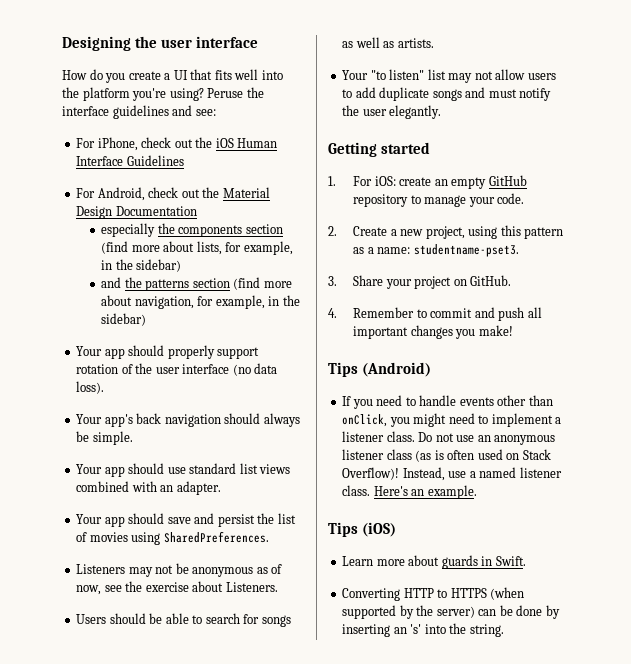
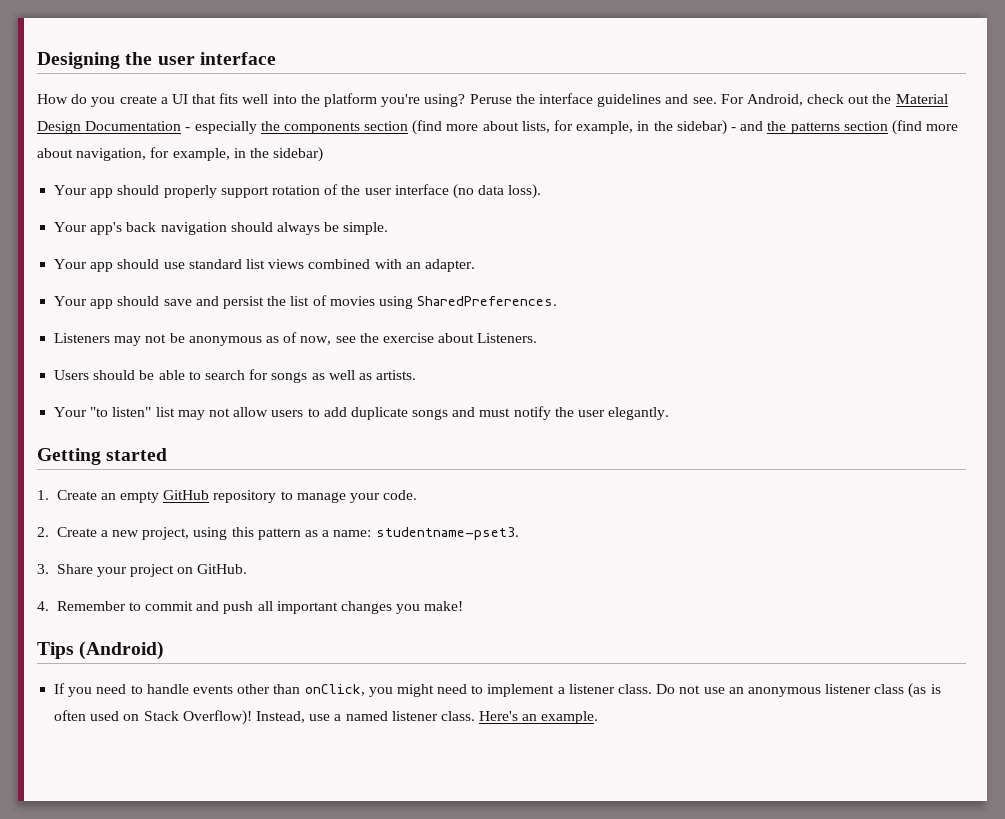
- Peruse the interface guidelines and see:
- For iPhone, check out the iOS Human Interface Guidelines
- For Android, check out the Material Design Documentation
- especially the components section (find more about lists, for example, in the sidebar)
- and the patterns section (find more about navigation, for example, in the sidebar)
+ Peruse the interface guidelines and see. For Android, check out the Material Design Documentation - especially the components section (find more about lists, for example, in the sidebar) - and the patterns section (find more about navigation, for example, in the sidebar)
- 1. For iOS: create an empty GitHub repository to manage your code.
+ 1. Create an empty GitHub repository to manage your code.
- Tips (iOS)
- Learn more about guards in Swift.
- Converting HTTP to HTTPS (when supported by the server) can be done by inserting an 's' into the string.

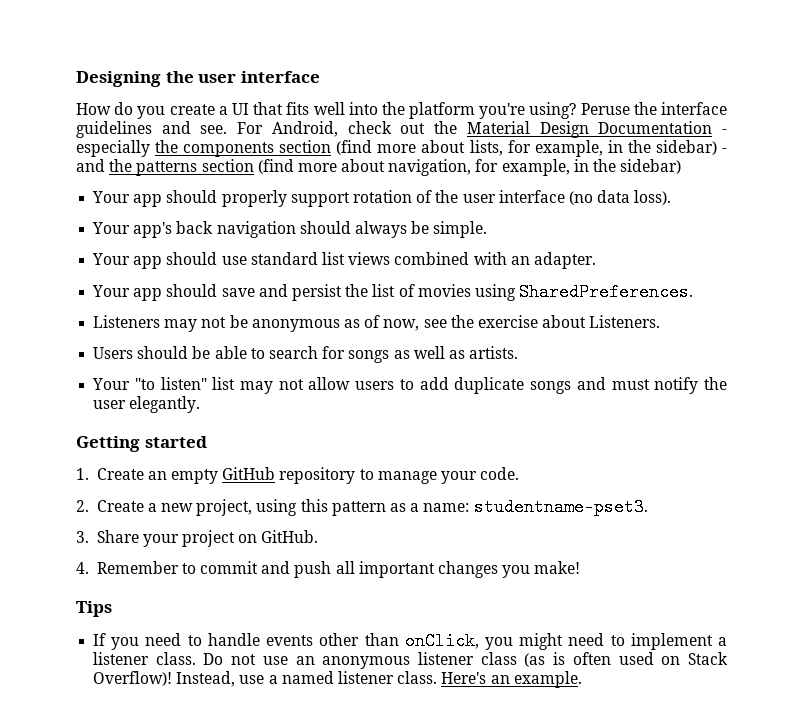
- Tips (Android)
+ Tips

